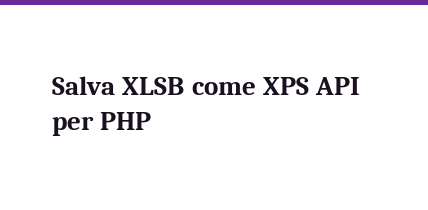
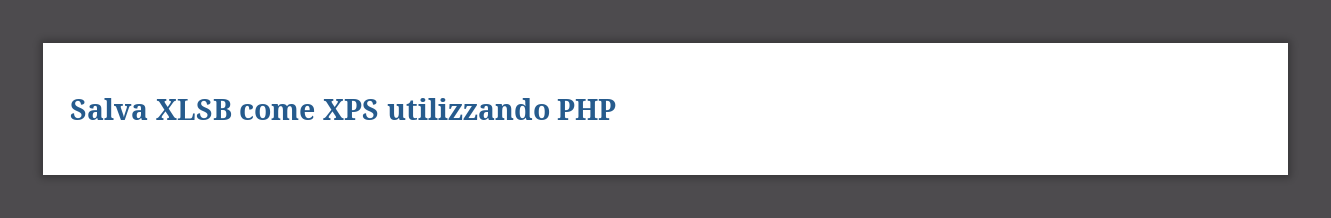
- Salva XLSB come XPS API per PHP
+ Salva XLSB come XPS utilizzando PHP

